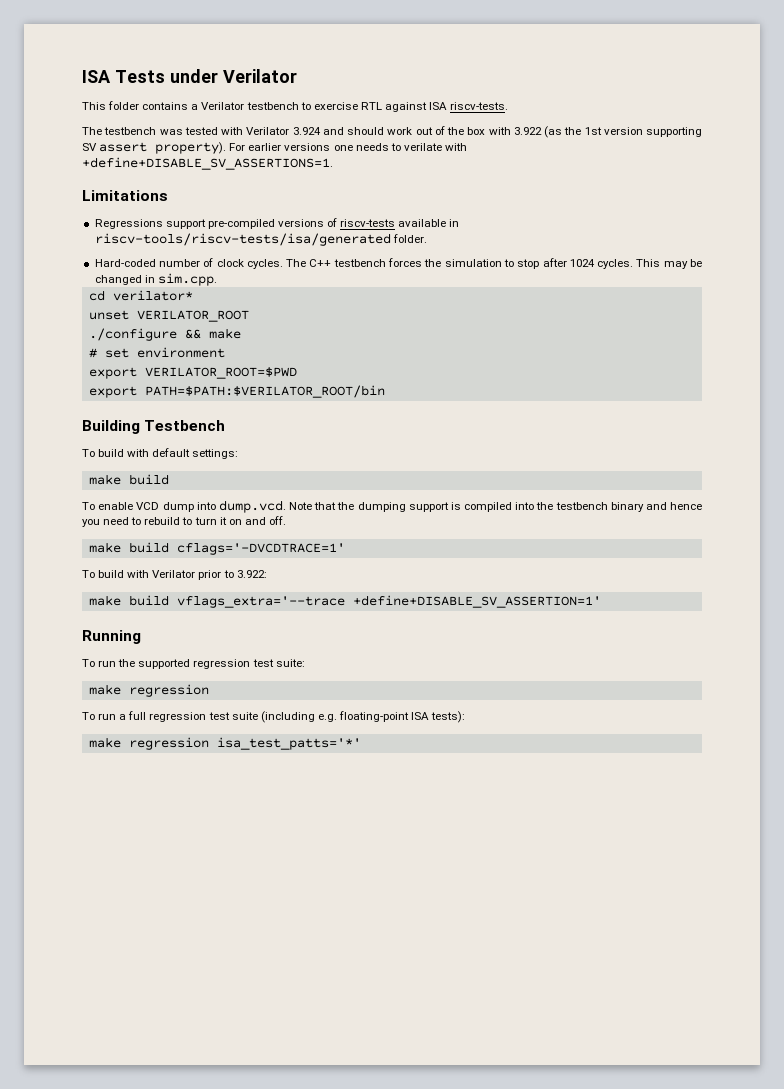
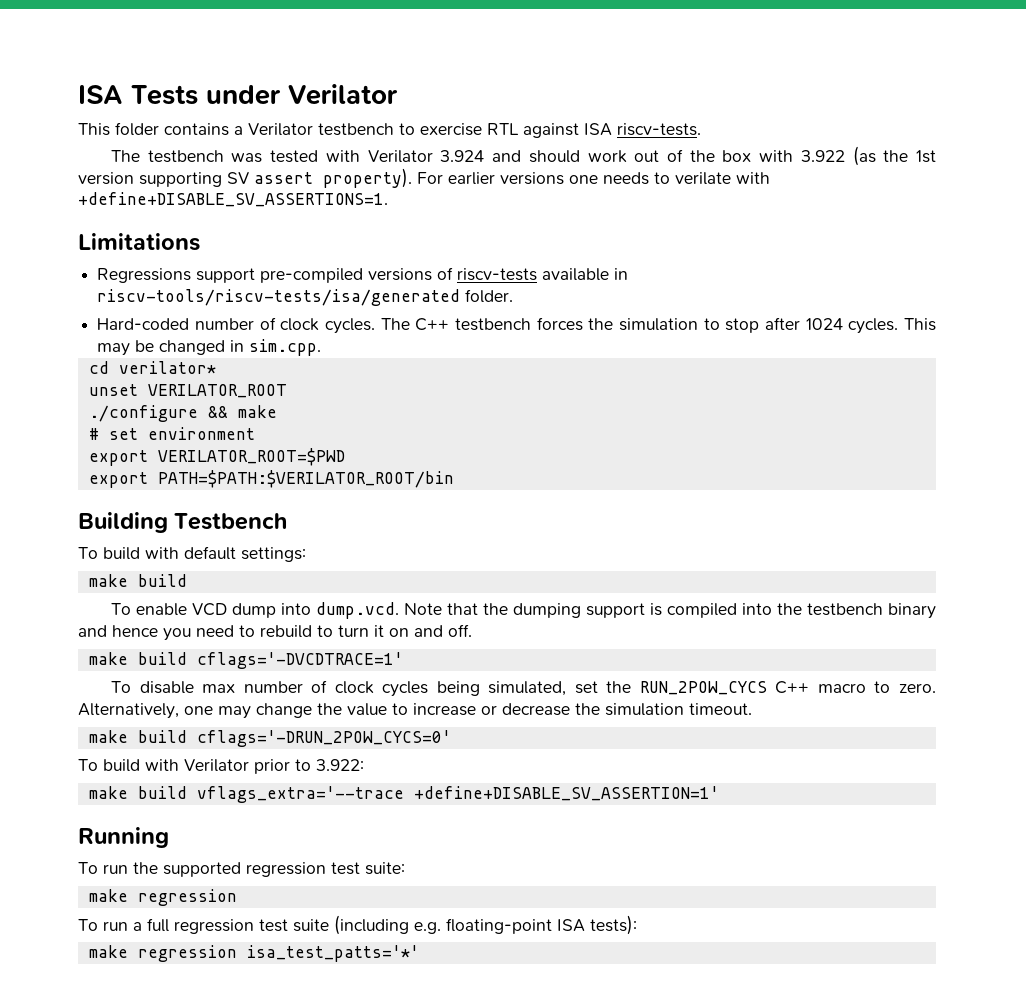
+ To disable max number of clock cycles being simulated, set the RUN_2POW_CYCS C++ macro to zero. Alternatively, one may change the value to increase or decrease the simulation timeout.
+ make build cflags='-DRUN_2POW_CYCS=0'

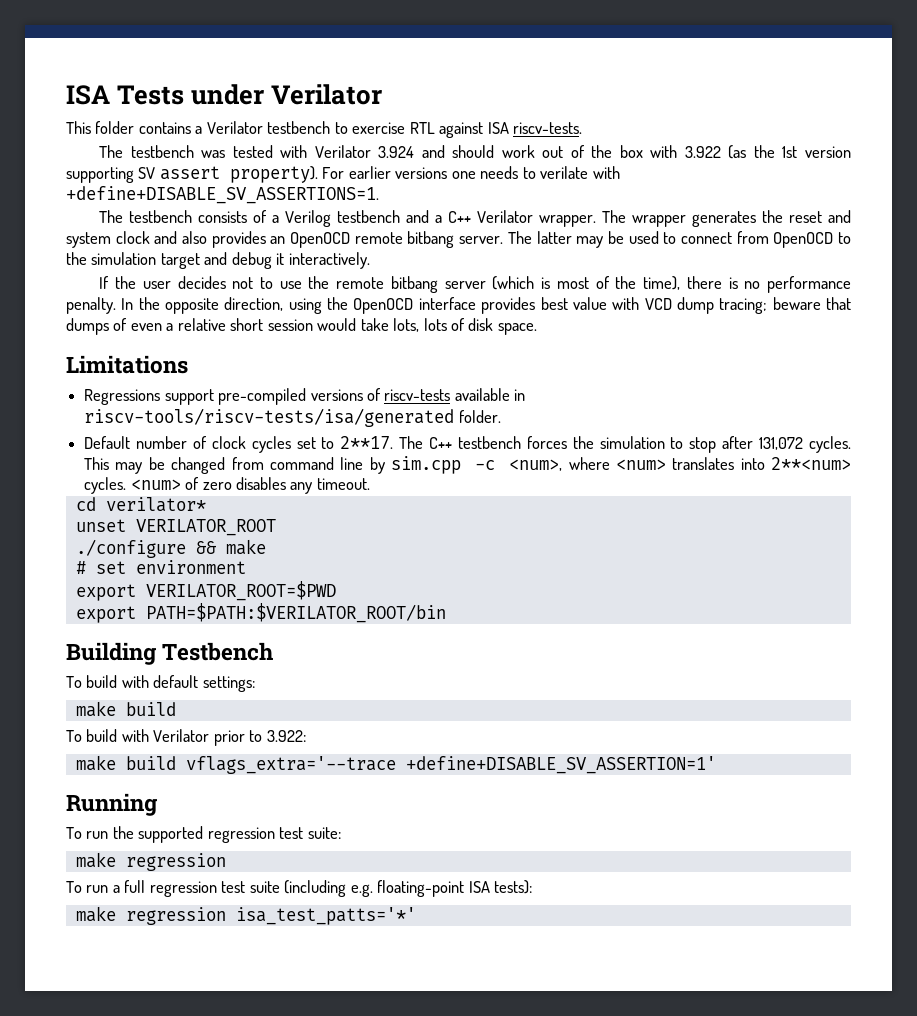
+ The testbench consists of a Verilog testbench and a C++ Verilator wrapper. The wrapper generates the reset and system clock and also provides an OpenOCD remote bitbang server. The latter may be used to connect from OpenOCD to the simulation target and debug it interactively.
+ If the user decides not to use the remote bitbang server (which is most of the time), there is no performance penalty. In the opposite direction, using the OpenOCD interface provides best value with VCD dump tracing; beware that dumps of even a relative short session would take lots, lots of disk space.
- Hard-coded number of clock cycles.
+ Default number of clock cycles set to 2**17.
- The C++ testbench forces the simulation to stop after 1024 cycles.
+ The C++ testbench forces the simulation to stop after 131,072 cycles.
- This may be changed in sim.cpp.
+ This may be changed from command line by sim.cpp -c <num>, where <num> translates into 2**<num> cycles. <num> of zero disables any timeout.
- To enable VCD dump into dump.vcd. Note that the dumping support is compiled into the testbench binary and hence you need to rebuild to turn it on and off.
- make build cflags='-DVCDTRACE=1'
- To disable max number of clock cycles being simulated, set the RUN_2POW_CYCS C++ macro to zero. Alternatively, one may change the value to increase or decrease the simulation timeout.
- make build cflags='-DRUN_2POW_CYCS=0'

